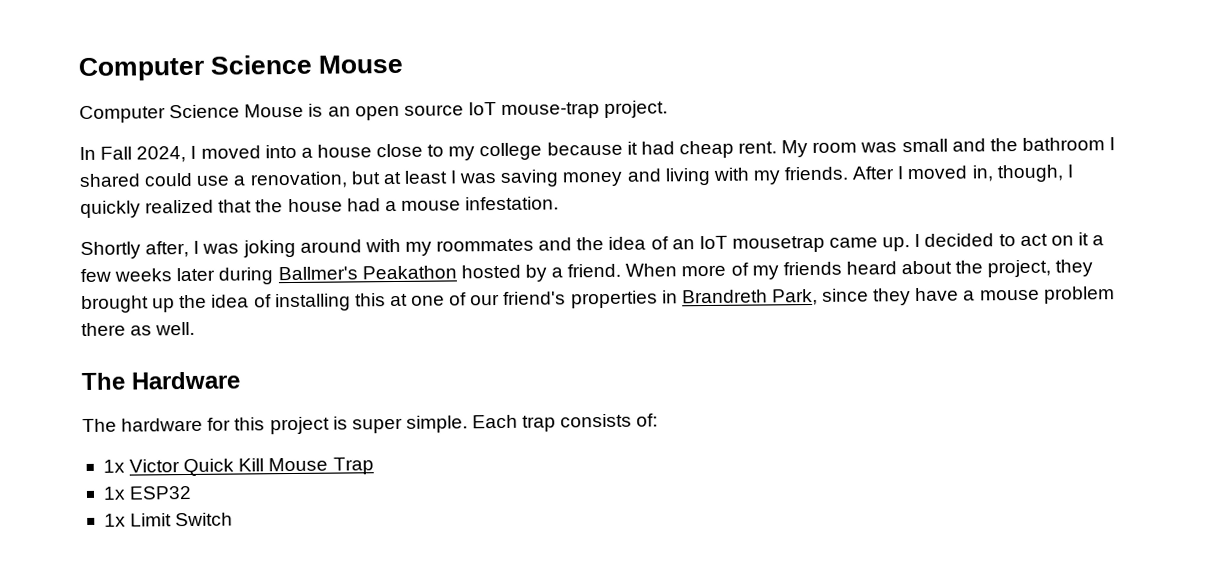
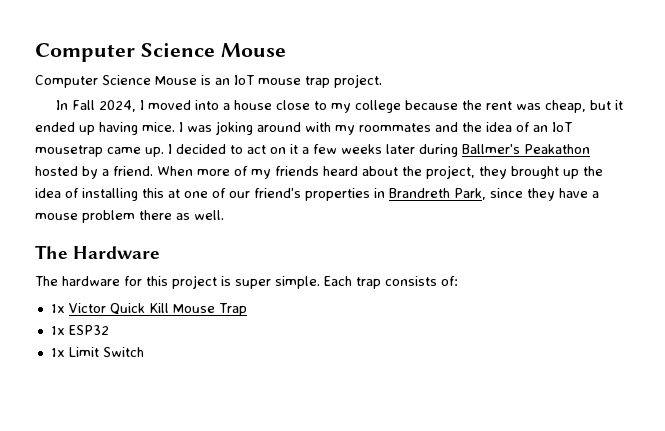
- Computer Science Mouse is an open source IoT mouse-trap project.
+ Computer Science Mouse is an IoT mouse trap project.
- In Fall 2024, I moved into a house close to my college because it had cheap rent. My room was small and the bathroom I shared could use a renovation, but at least I was saving money and living with my friends. After I moved in, though, I quickly realized that the house had a mouse infestation.
- Shortly after, I was joking around with my roommates and the idea of an IoT mousetrap came up.
+ In Fall 2024, I moved into a house close to my college because the rent was cheap, but it ended up having mice. I was joking around with my roommates and the idea of an IoT mousetrap came up.

